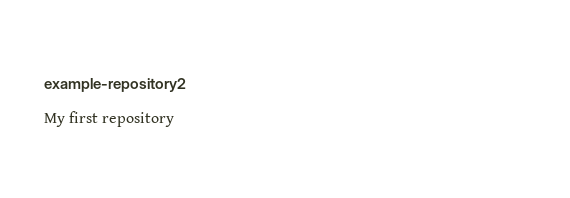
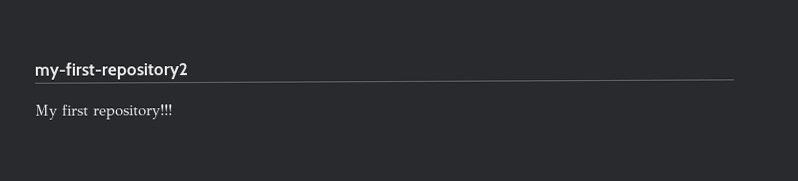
- example-repository2
+ my-first-repository2
- My first repository
+ My first repository!!!

